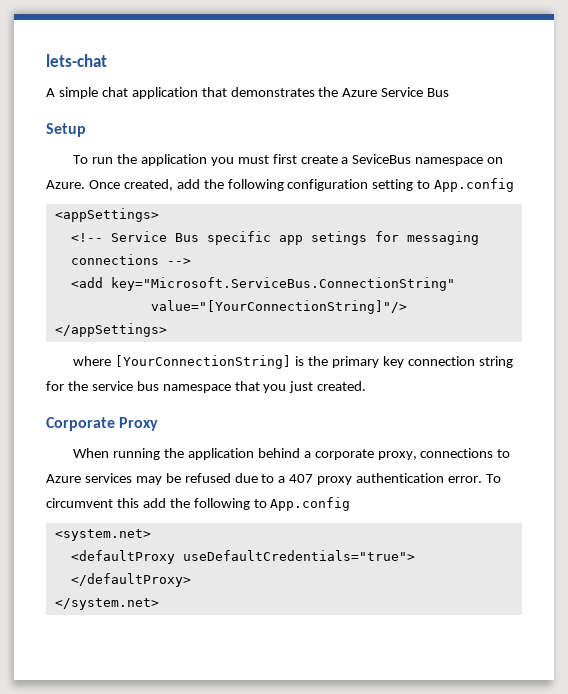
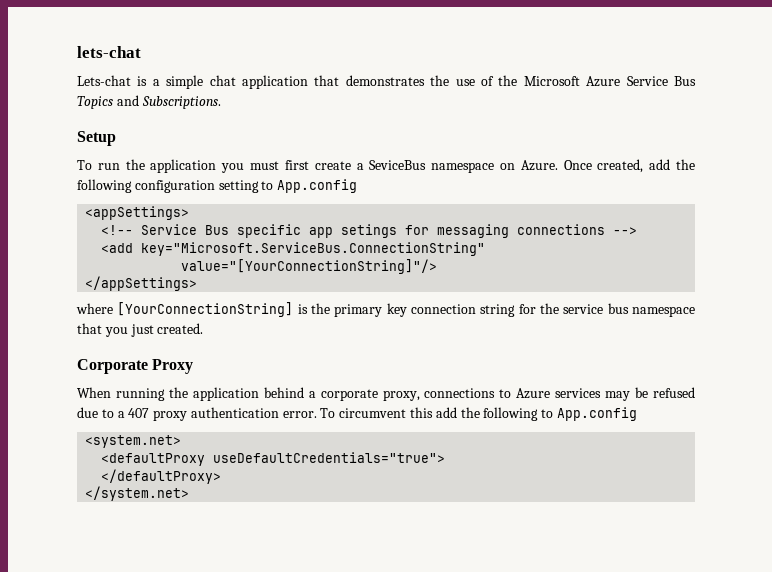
- A simple chat application that demonstrates the Azure Service Bus
+ Lets-chat is a simple chat application that demonstrates the use of the Microsoft Azure Service Bus Topics and Subscriptions.

